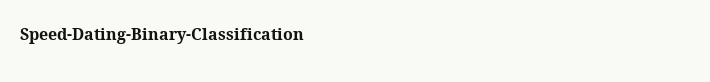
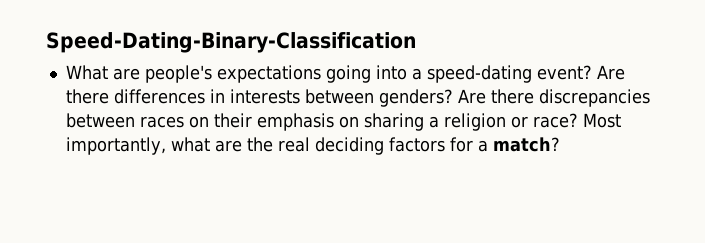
+ What are people's expectations going into a speed-dating event? Are there differences in interests between genders? Are there discrepancies between races on their emphasis on sharing a religion or race? Most importantly, what are the real deciding factors for a match?

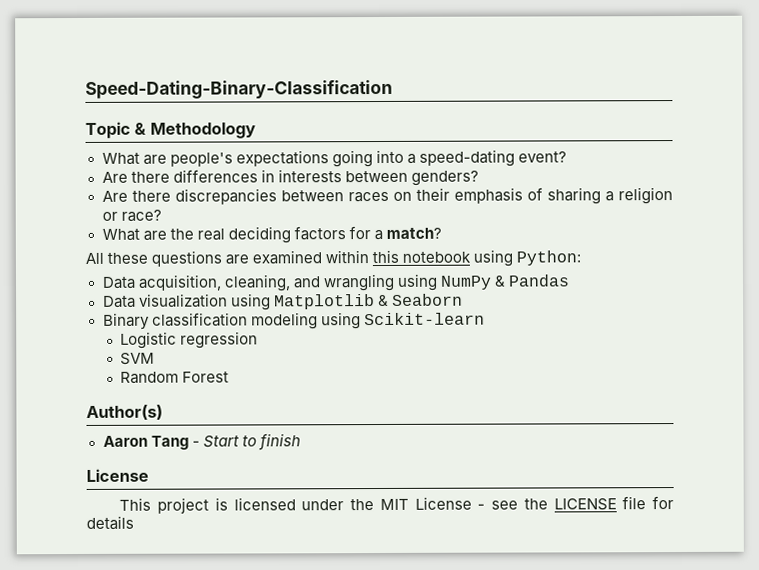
+ Topic & Methodology
- What are people's expectations going into a speed-dating event? Are there differences in interests between genders? Are there discrepancies between races on their emphasis on sharing a religion or race? Most importantly, what are the real deciding factors for a match?
+ What are people's expectations going into a speed-dating event?
+ Are there differences in interests between genders?
+ Are there discrepancies between races on their emphasis of sharing a religion or race?
+ What are the real deciding factors for a match?
+ All these questions are examined within this notebook using Python:
+ Data acquisition, cleaning, and wrangling using NumPy & Pandas
+ Data visualization using Matplotlib & Seaborn
+ Binary classification modeling using Scikit-learn
+ Logistic regression
+ SVM
+ Random Forest
+ Author(s)
+ Aaron Tang - Start to finish
+ License
+ This project is licensed under the MIT License - see the LICENSE file for details

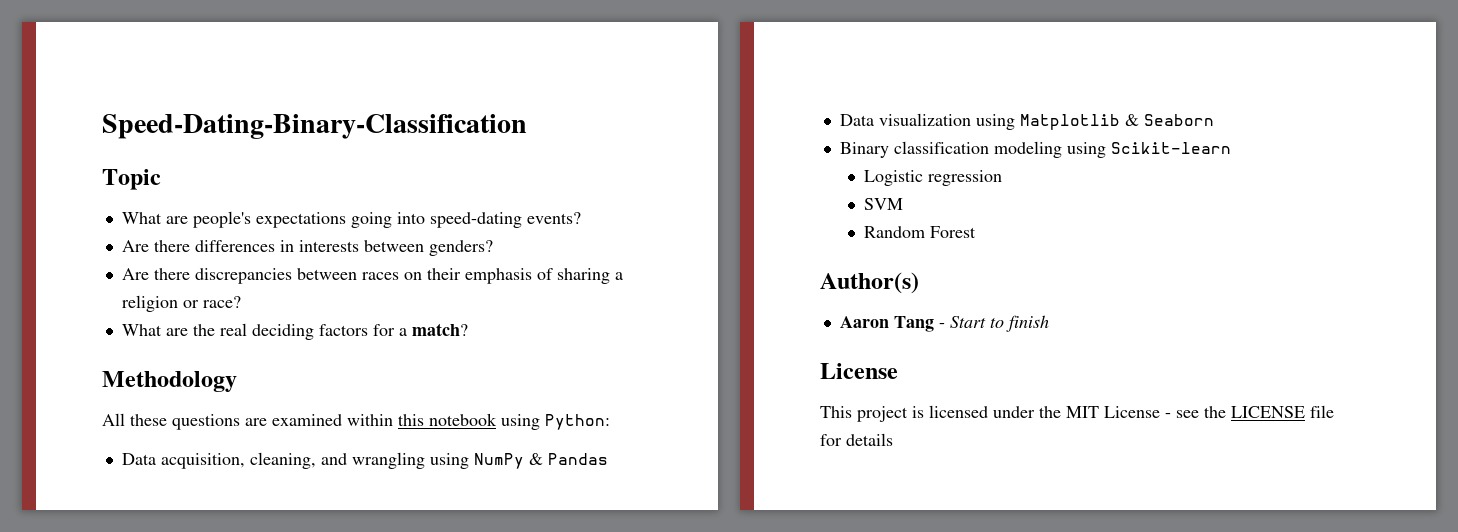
- Topic & Methodology
+ Topic
- What are people's expectations going into a speed-dating event?
+ What are people's expectations going into speed-dating events?
+ Methodology

